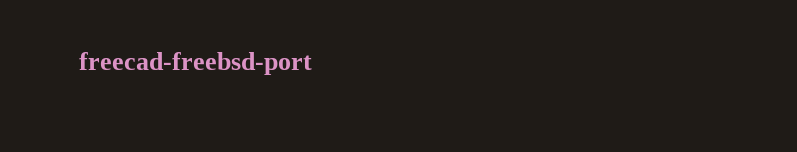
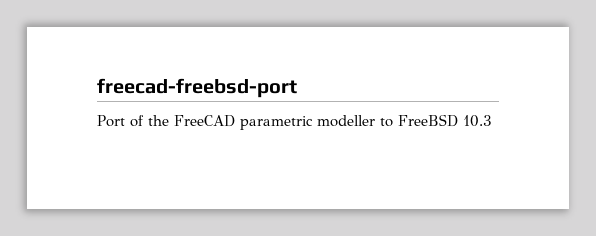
+ Port of the FreeCAD parametric modeller to FreeBSD 10.3

